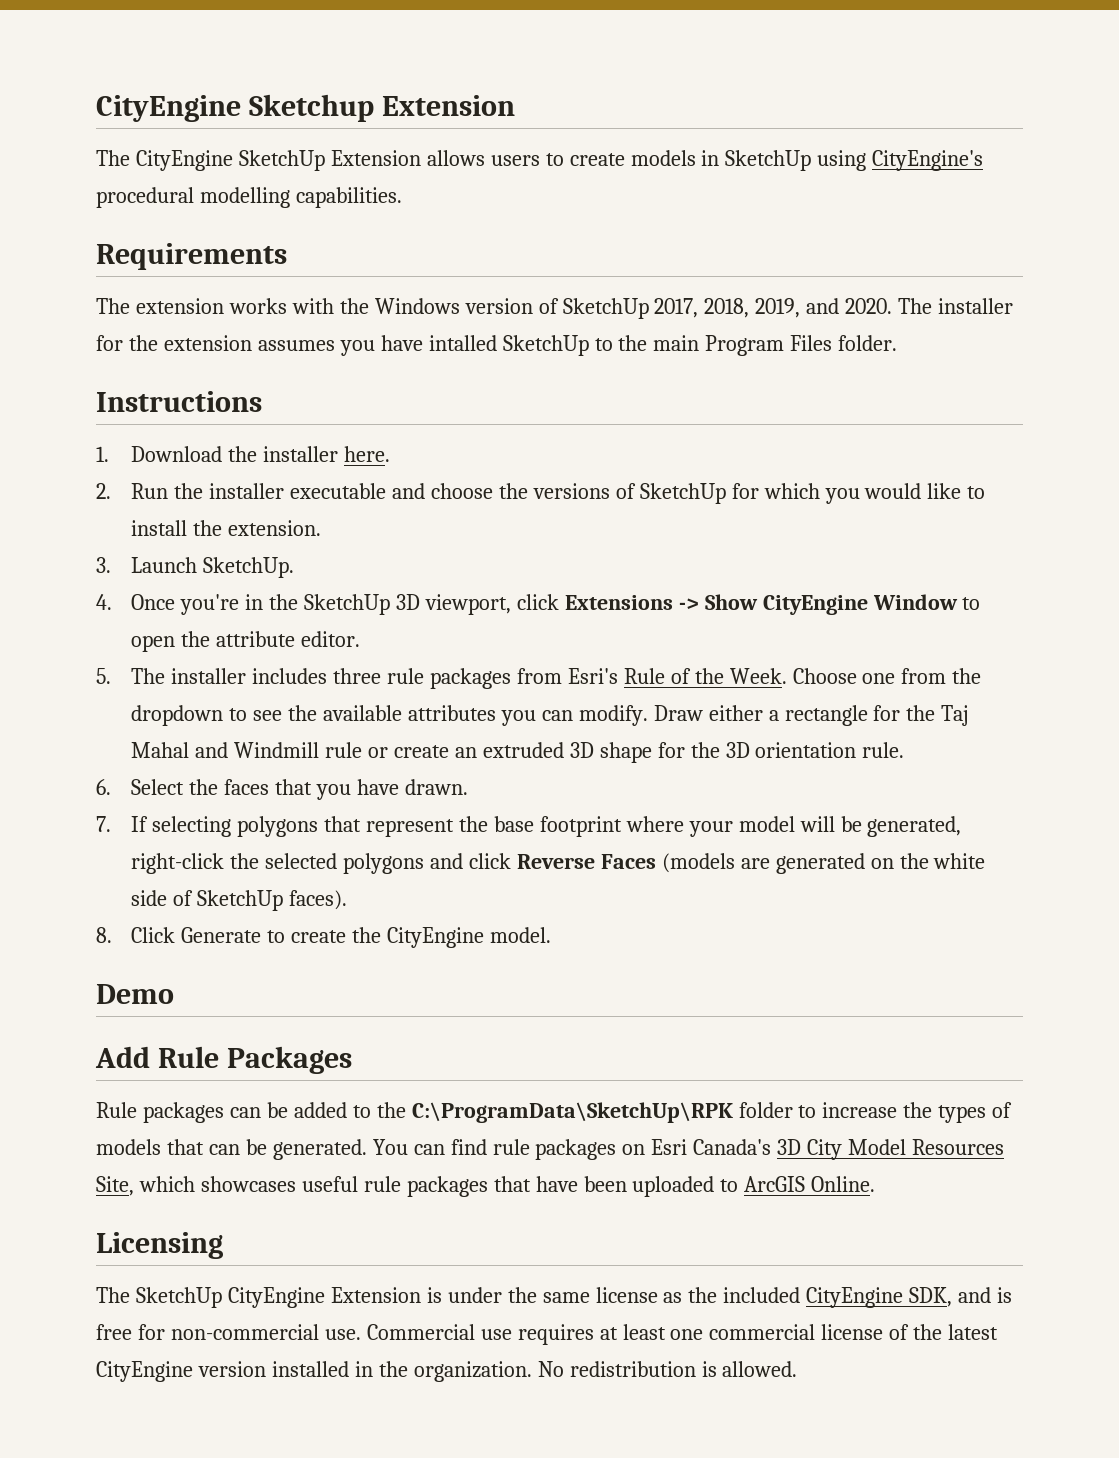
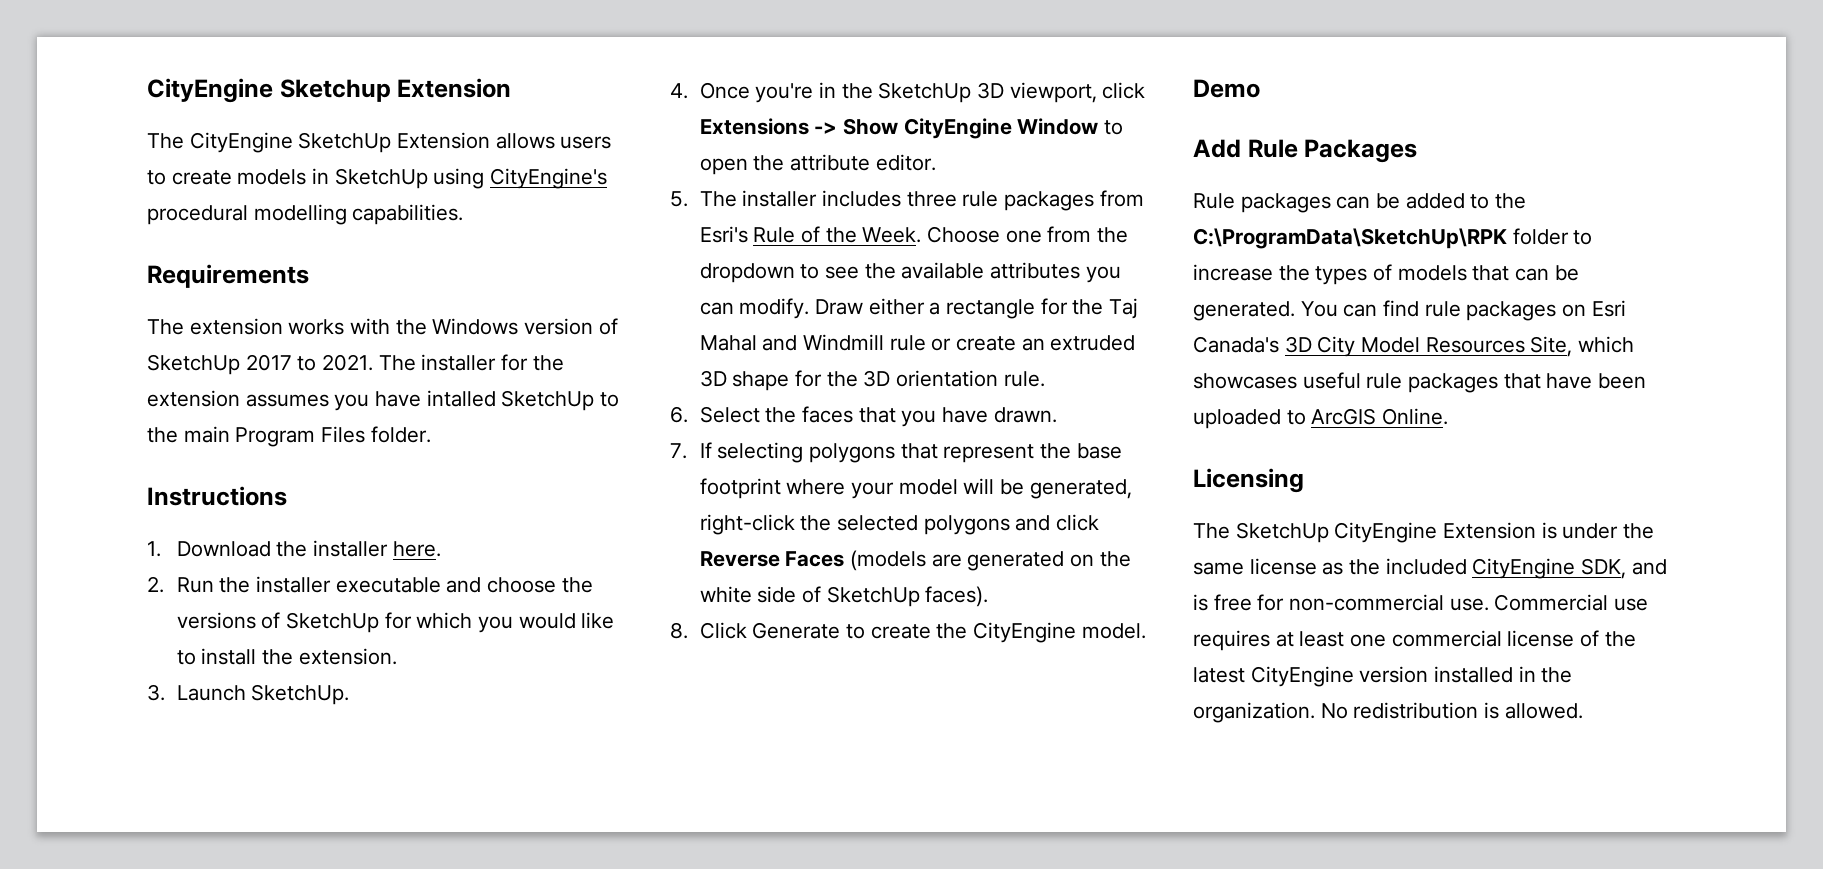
- The extension works with the Windows version of SketchUp 2017, 2018, 2019, and 2020.
+ The extension works with the Windows version of SketchUp 2017 to 2021.

